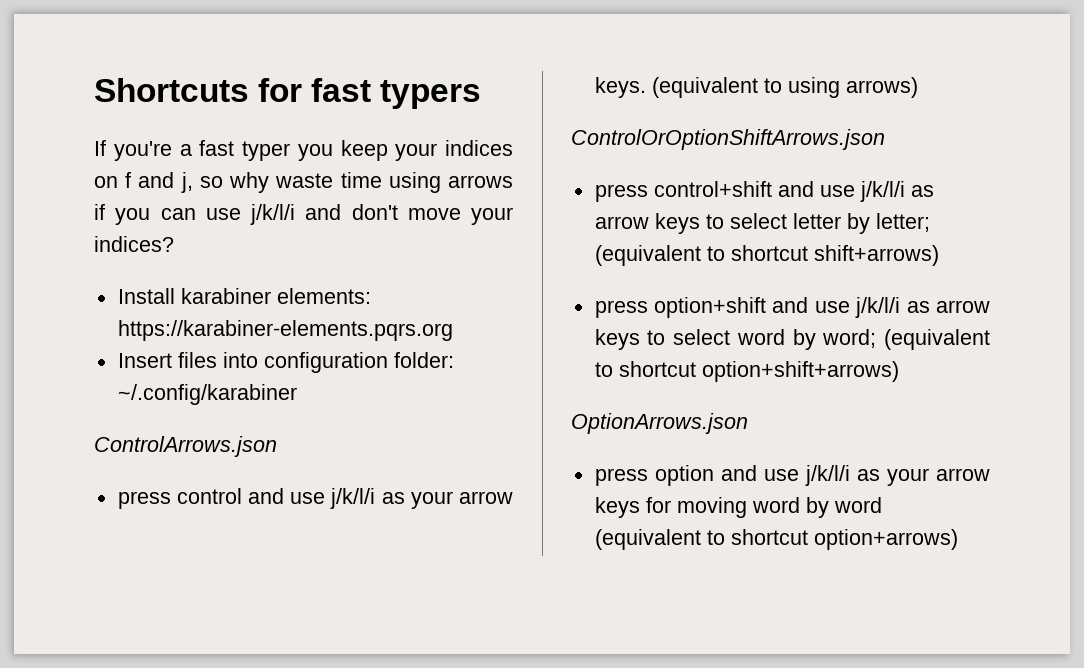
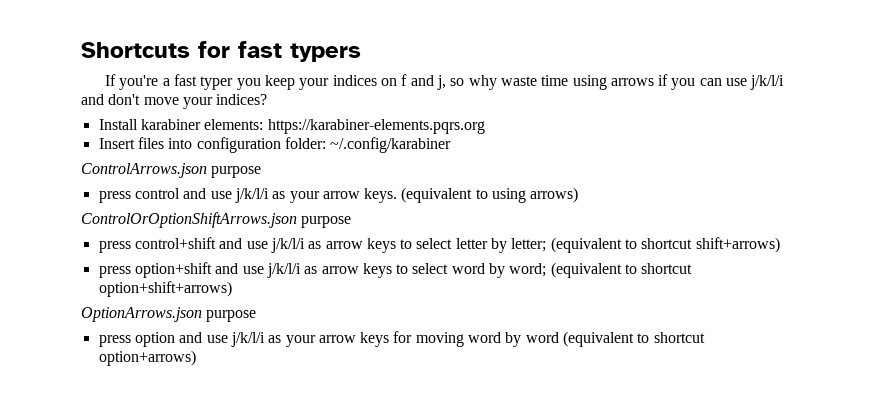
- ControlArrows.json
+ ControlArrows.json purpose
- ControlOrOptionShiftArrows.json
+ ControlOrOptionShiftArrows.json purpose
- OptionArrows.json
+ OptionArrows.json purpose

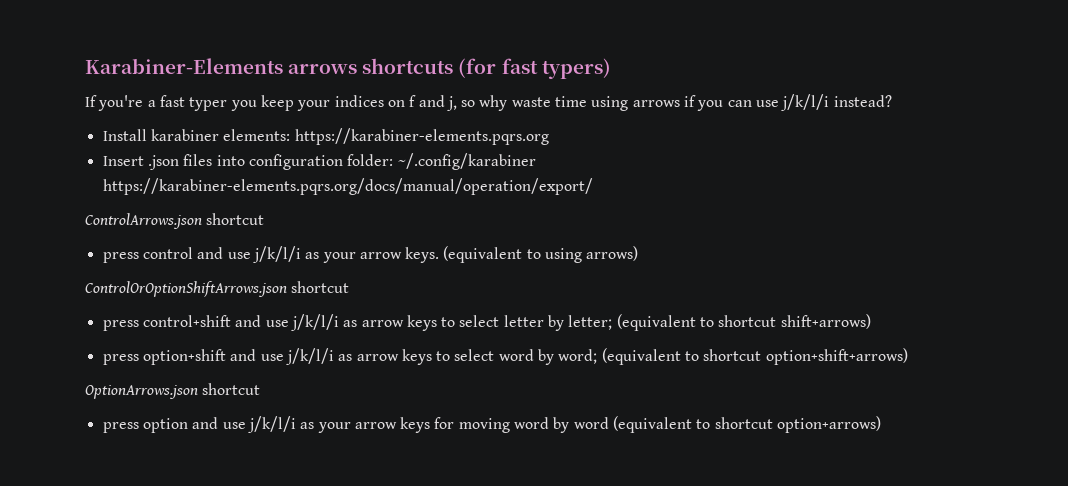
- Shortcuts for fast typers
+ Karabiner-Elements arrows shortcuts (for fast typers)
- If you're a fast typer you keep your indices on f and j, so why waste time using arrows if you can use j/k/l/i and don't move your indices?
+ If you're a fast typer you keep your indices on f and j, so why waste time using arrows if you can use j/k/l/i instead?
- Insert files into configuration folder: ~/.config/karabiner
+ Insert .json files into configuration folder: ~/.config/karabiner https://karabiner-elements.pqrs.org/docs/manual/operation/export/
- ControlArrows.json purpose
+ ControlArrows.json shortcut
- ControlOrOptionShiftArrows.json purpose
+ ControlOrOptionShiftArrows.json shortcut
- OptionArrows.json purpose
+ OptionArrows.json shortcut

